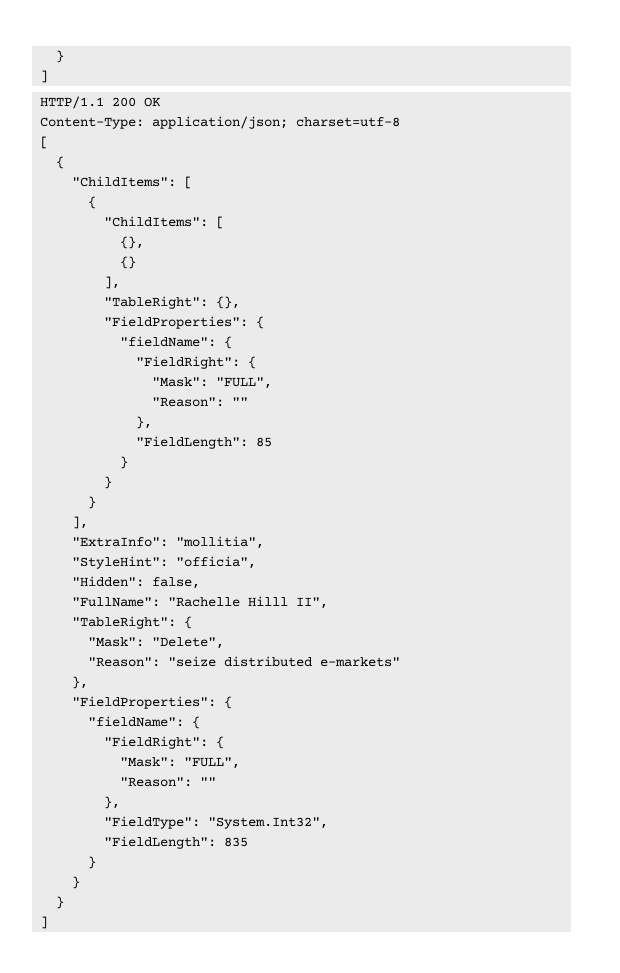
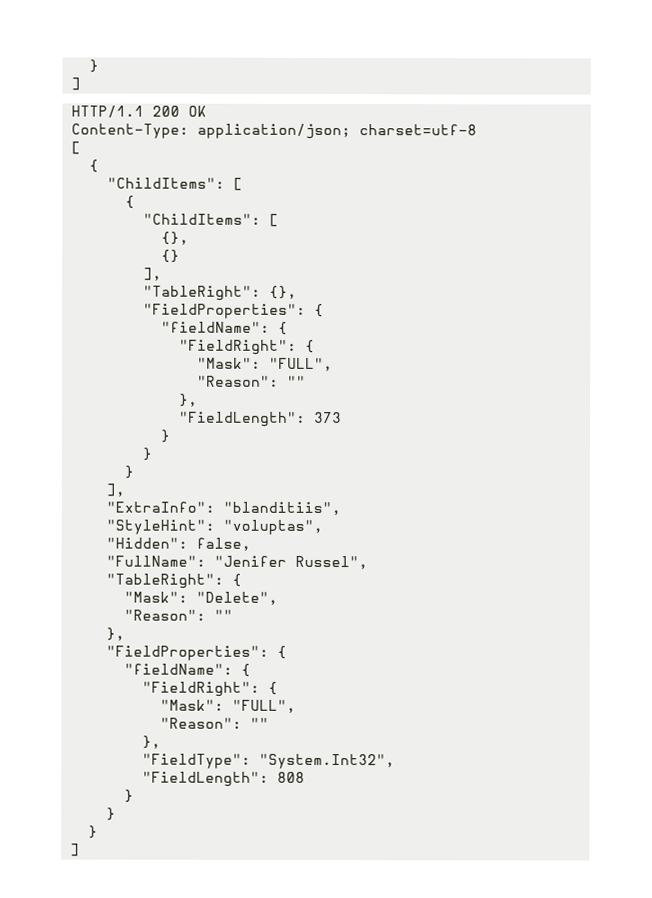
- "FieldLength": 85
+ "FieldLength": 373
- "ExtraInfo": "mollitia",
+ "ExtraInfo": "blanditiis",
- "StyleHint": "officia",
+ "StyleHint": "voluptas",
- "FullName": "Rachelle Hilll II",
+ "FullName": "Jenifer Russel",
  "Mask": "Delete",
- "Reason": "seize distributed e-markets"
+ "Reason": ""
- "FieldLength": 835
+ "FieldLength": 808

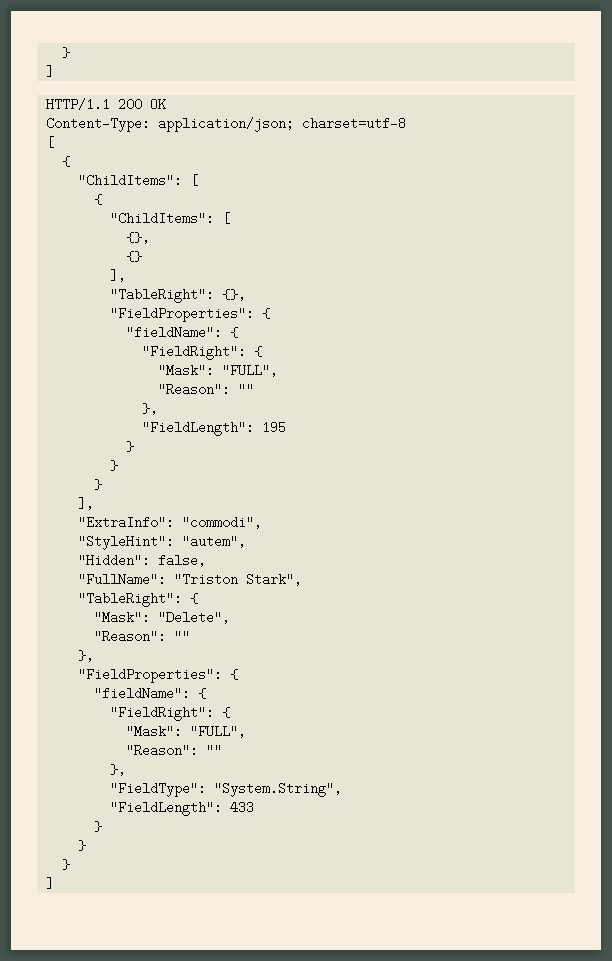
- "FieldLength": 373
+ "FieldLength": 195
- "ExtraInfo": "blanditiis",
+ "ExtraInfo": "commodi",
- "StyleHint": "voluptas",
+ "StyleHint": "autem",
- "FullName": "Jenifer Russel",
+ "FullName": "Triston Stark",
- "FieldType": "System.Int32",
- "FieldLength": 808
+ "FieldType": "System.String",
+ "FieldLength": 433

